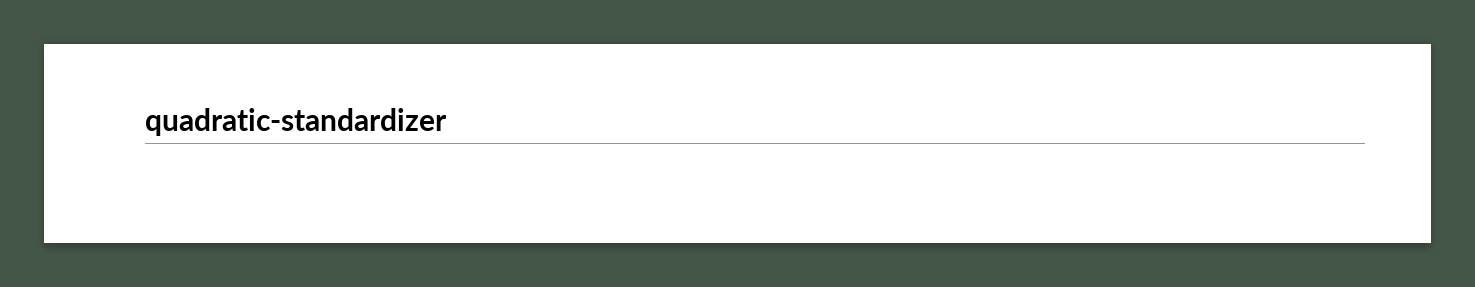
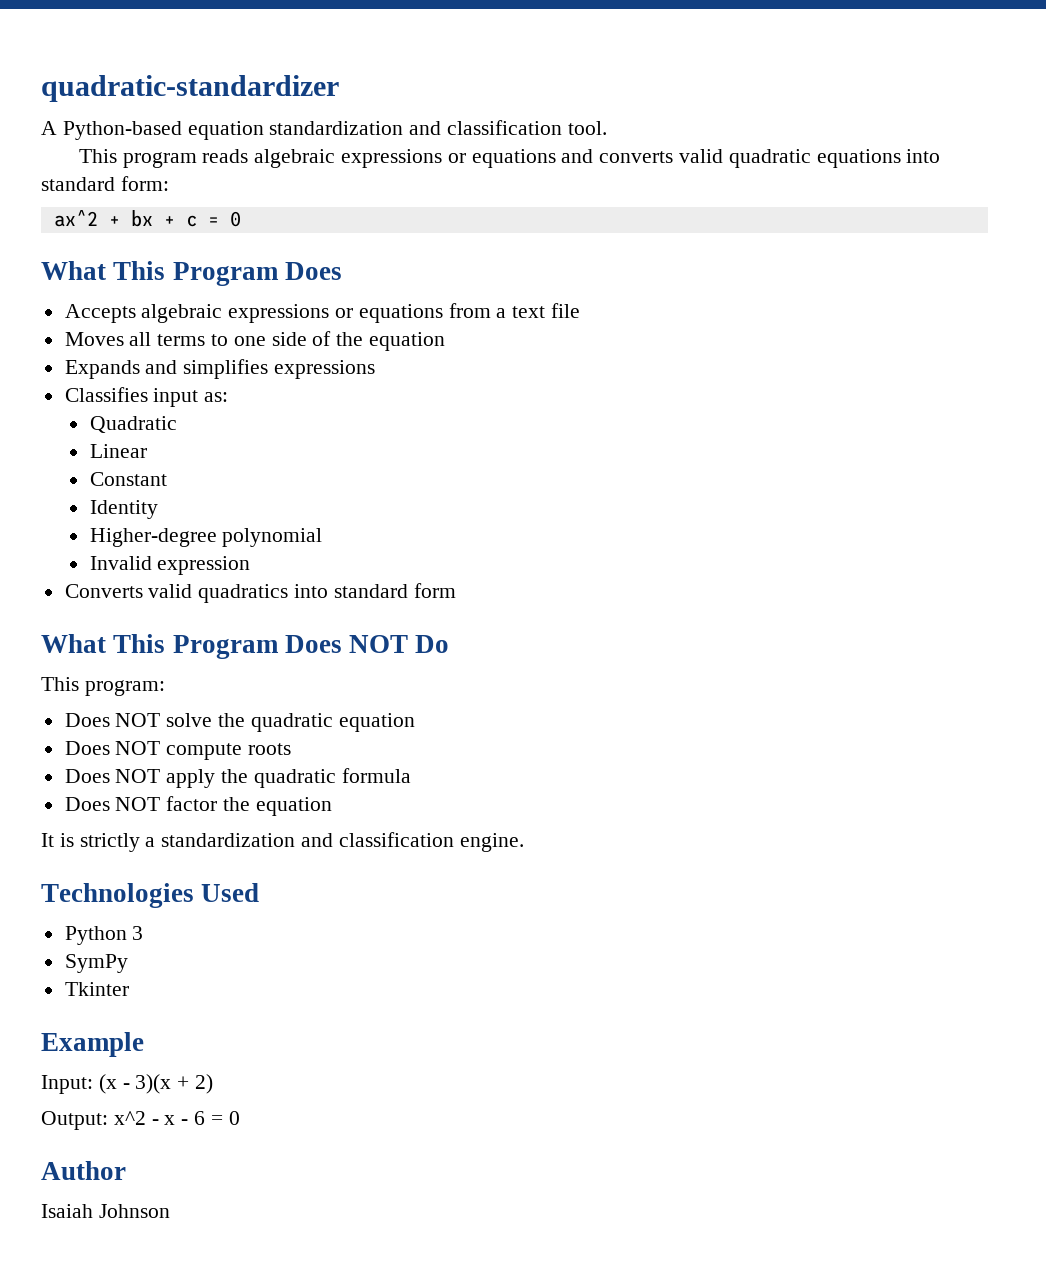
+ A Python-based equation standardization and classification tool.
+ This program reads algebraic expressions or equations and converts valid quadratic equations into standard form:
+ ax^2 + bx + c = 0
+ What This Program Does
+ Accepts algebraic expressions or equations from a text file
+ Moves all terms to one side of the equation
+ Expands and simplifies expressions
+ Classifies input as:
+ Quadratic
+ Linear
+ Constant
+ Identity
+ Higher-degree polynomial
+ Invalid expression
+ Converts valid quadratics into standard form
+ What This Program Does NOT Do
+ This program:
+ Does NOT solve the quadratic equation
+ Does NOT compute roots
+ Does NOT apply the quadratic formula
+ Does NOT factor the equation
+ It is strictly a standardization and classification engine.
+ Technologies Used
+ Python 3
+ SymPy
+ Tkinter
+ Example
+ Input: (x - 3)(x + 2)
+ Output: x^2 - x - 6 = 0
+ Author
+ Isaiah Johnson

